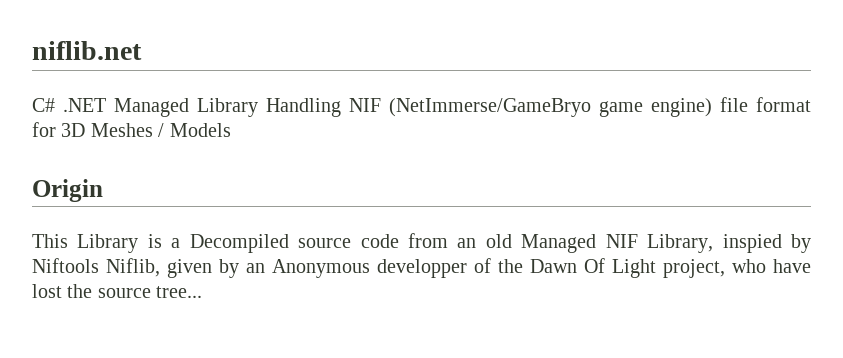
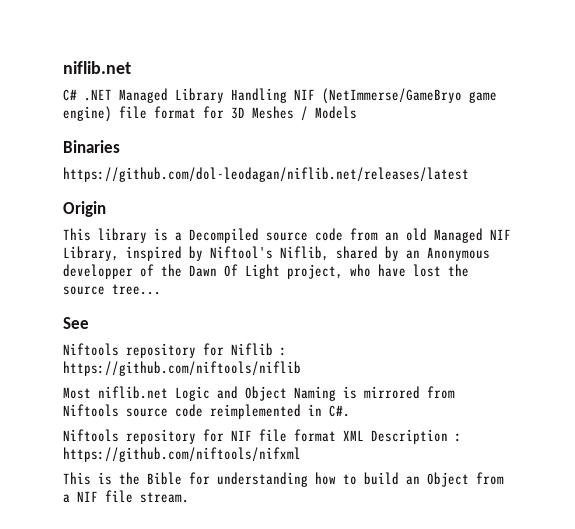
+ Binaries
+ https://github.com/dol-leodagan/niflib.net/releases/latest
- This Library is a Decompiled source code from an old Managed NIF Library, inspied by Niftools Niflib, given by an Anonymous developper of the Dawn Of Light project, who have lost the source tree...
+ This library is a Decompiled source code from an old Managed NIF Library, inspired by Niftool's Niflib, shared by an Anonymous developper of the Dawn Of Light project, who have lost the source tree...
+ See
+ Niftools repository for Niflib : https://github.com/niftools/niflib
+ Most niflib.net Logic and Object Naming is mirrored from Niftools source code reimplemented in C#.
+ Niftools repository for NIF file format XML Description : https://github.com/niftools/nifxml
+ This is the Bible for understanding how to build an Object from a NIF file stream.

